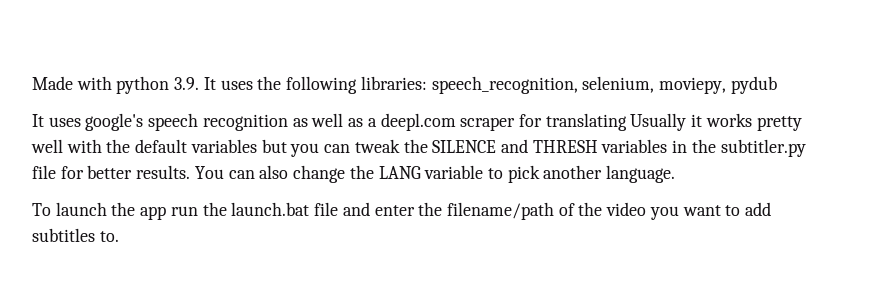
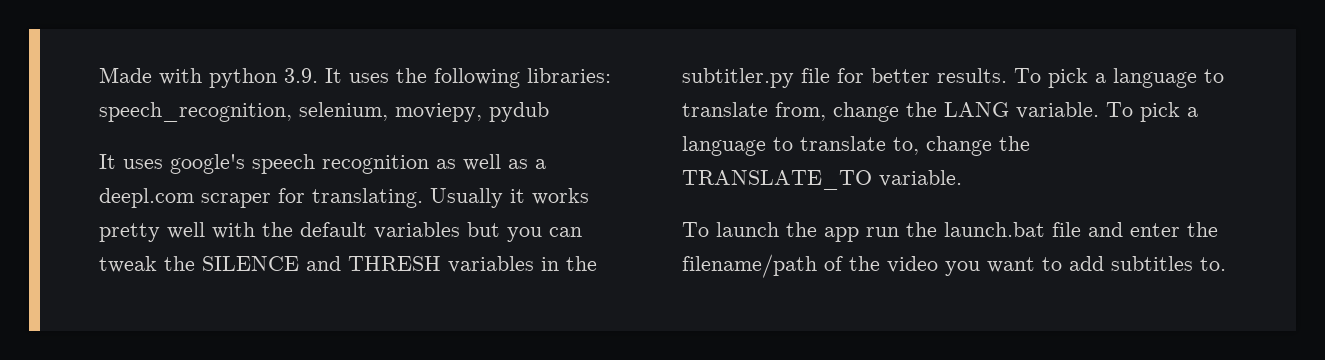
- It uses google's speech recognition as well as a deepl.com scraper for translating Usually it works pretty well with the default variables but you can tweak the SILENCE and THRESH variables in the subtitler.py file for better results.
+ It uses google's speech recognition as well as a deepl.com scraper for translating. Usually it works pretty well with the default variables but you can tweak the SILENCE and THRESH variables in the subtitler.py file for better results.
- You can also change the LANG variable to pick another language.
+ To pick a language to translate from, change the LANG variable. To pick a language to translate to, change the TRANSLATE_TO variable.

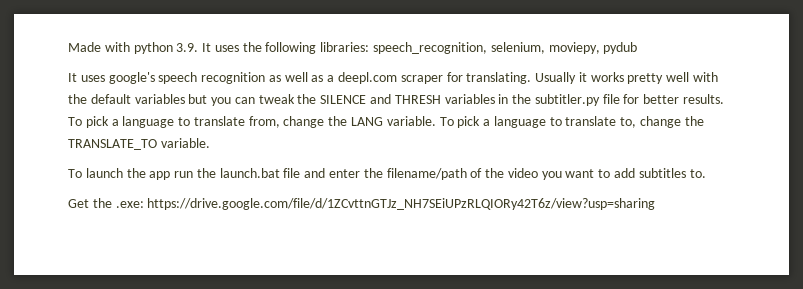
+ Get the .exe: https://drive.google.com/file/d/1ZCvttnGTJz_NH7SEiUPzRLQIORy42T6z/view?usp=sharing

